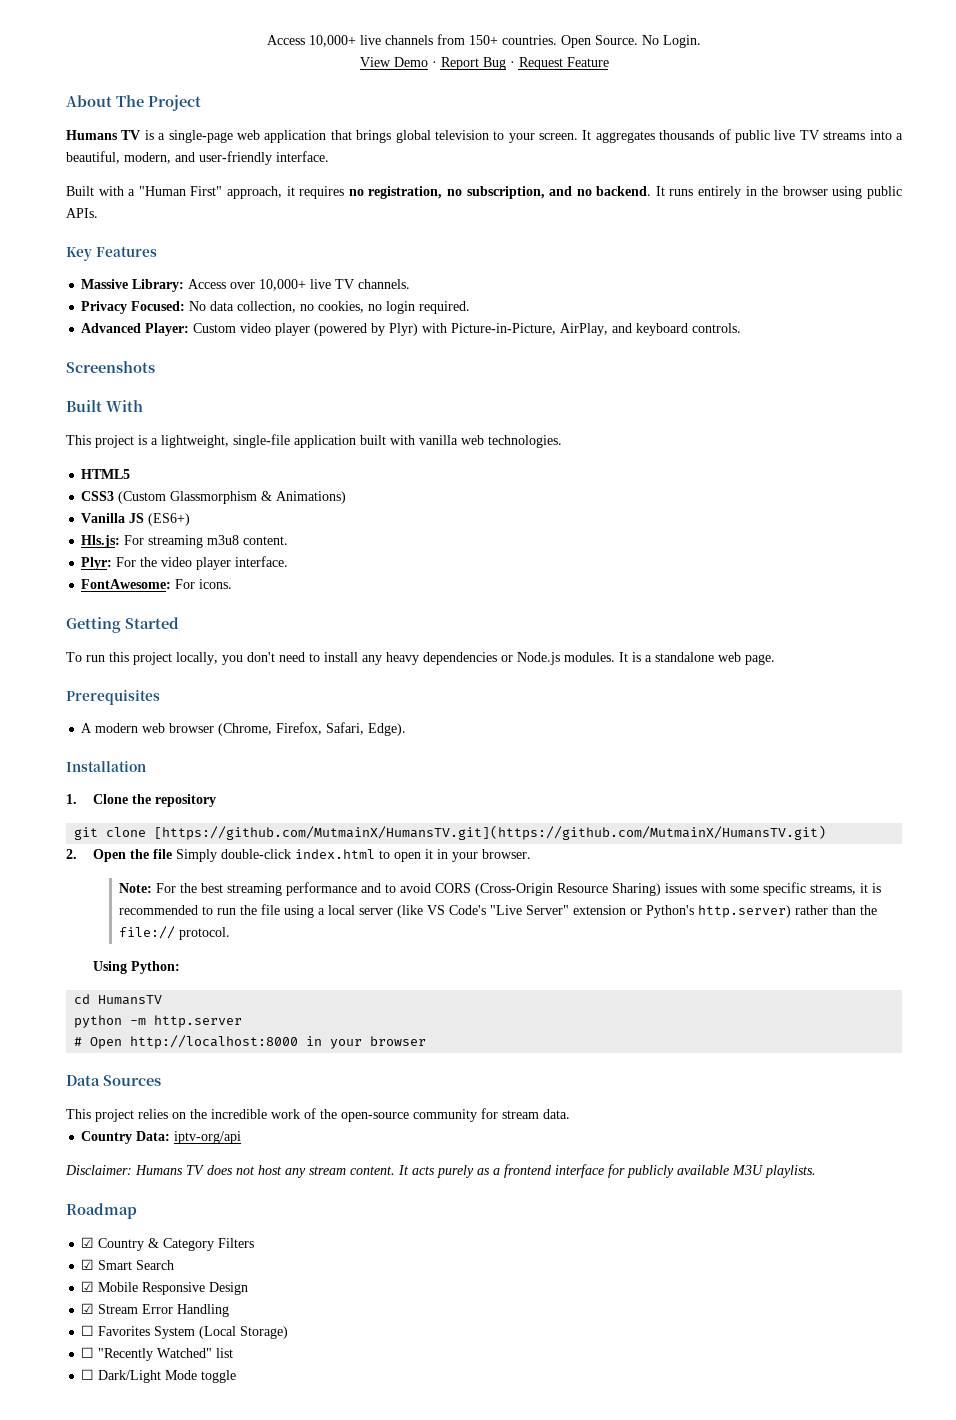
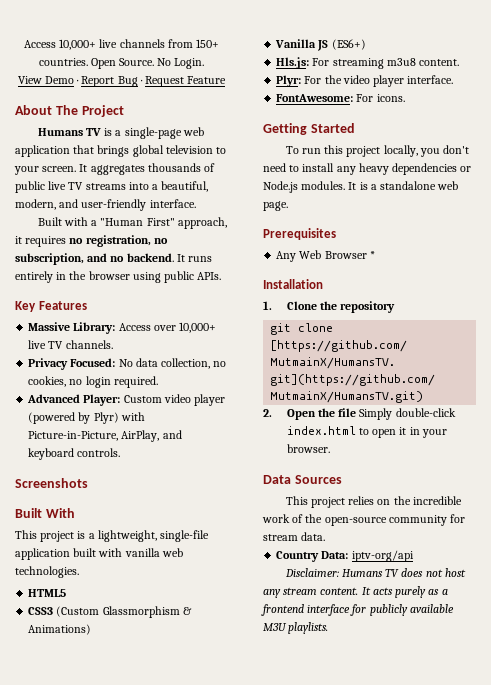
- A modern web browser (Chrome, Firefox, Safari, Edge).
+ Any Web Browser *
- Note: For the best streaming performance and to avoid CORS (Cross-Origin Resource Sharing) issues with some specific streams, it is recommended to run the file using a local server (like VS Code's "Live Server" extension or Python's http.server) rather than the file:// protocol.
- Using Python:
- cd HumansTV
- python -m http.server
- # Open http://localhost:8000 in your browser
- Roadmap
- ☑ Country & Category Filters
- ☑ Smart Search
- ☑ Mobile Responsive Design
- ☑ Stream Error Handling
- ☐ Favorites System (Local Storage)
- ☐ "Recently Watched" list
- ☐ Dark/Light Mode toggle

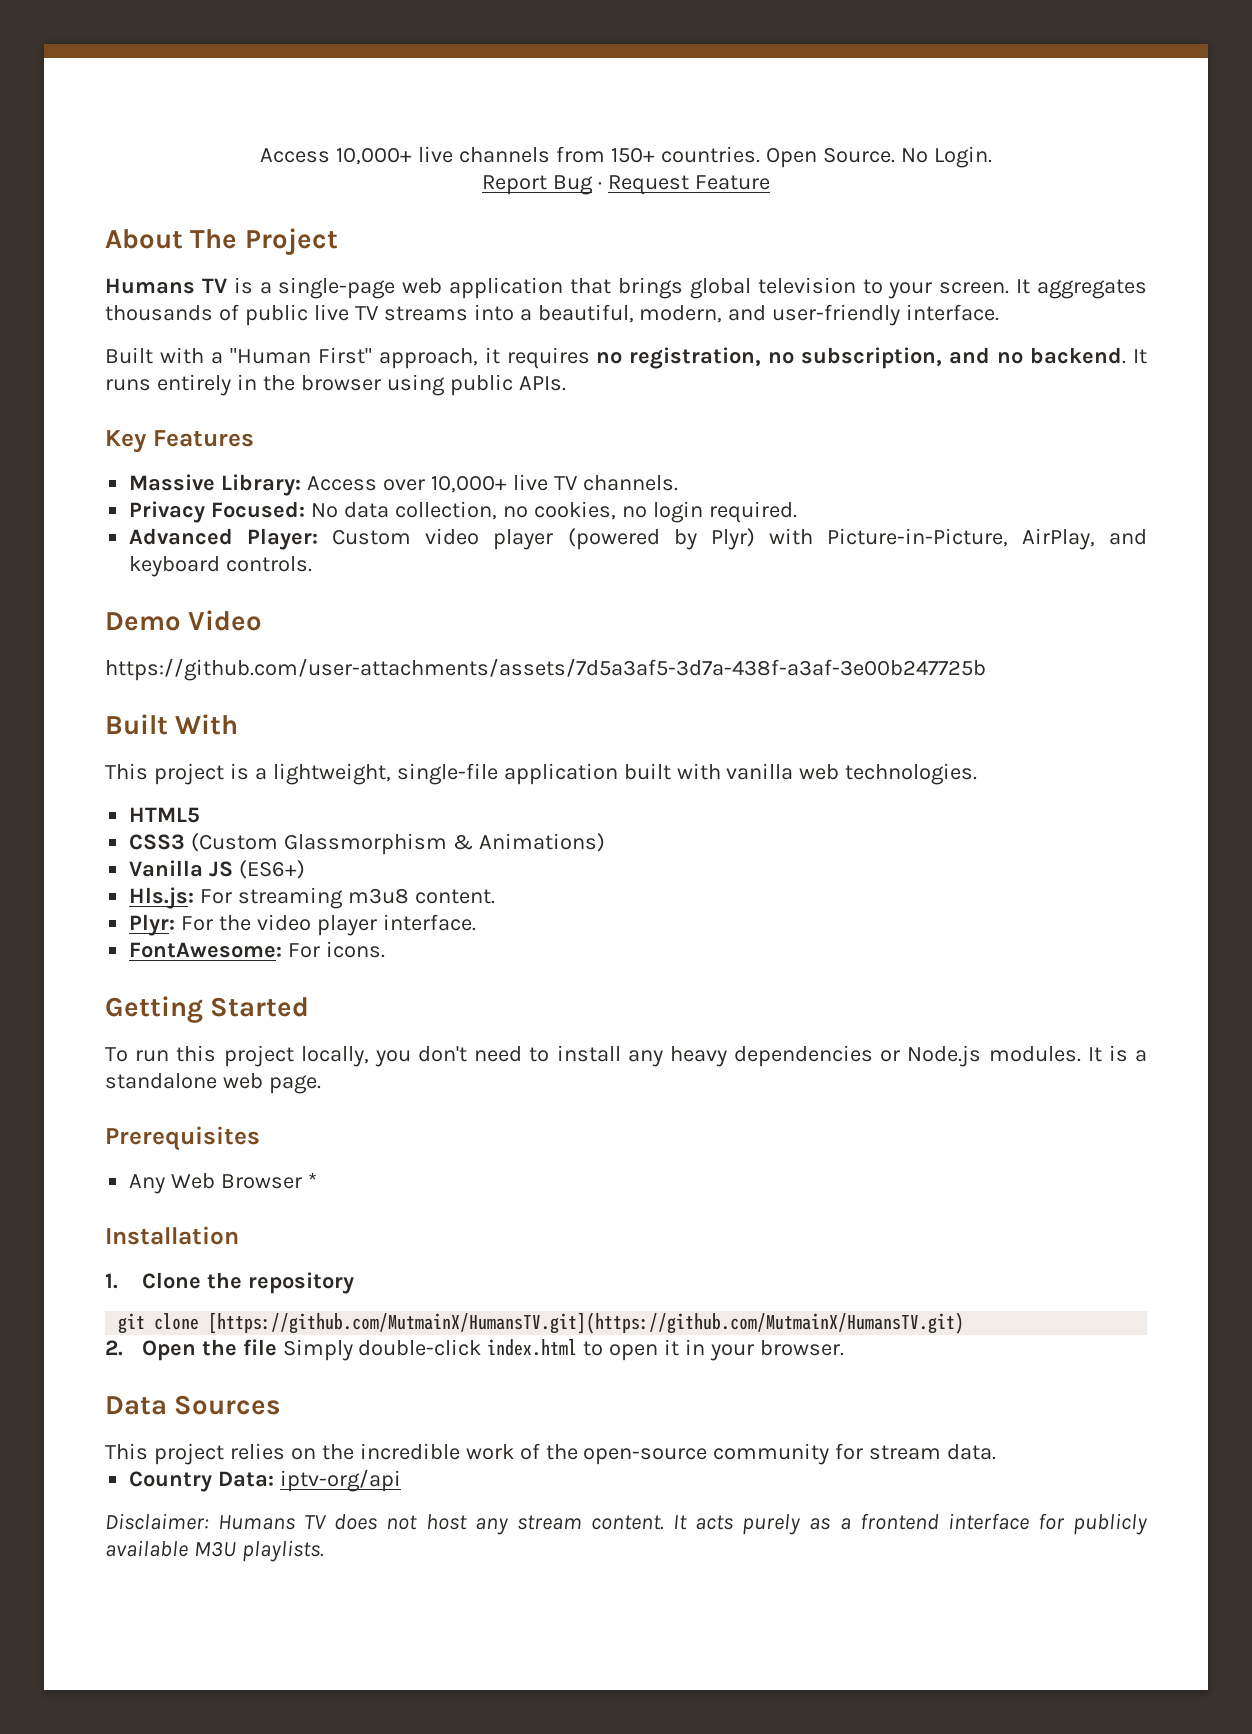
- View Demo · Report Bug · Request Feature
+ Report Bug · Request Feature
- Screenshots
+ Demo Video
+ https://github.com/user-attachments/assets/7d5a3af5-3d7a-438f-a3af-3e00b247725b

